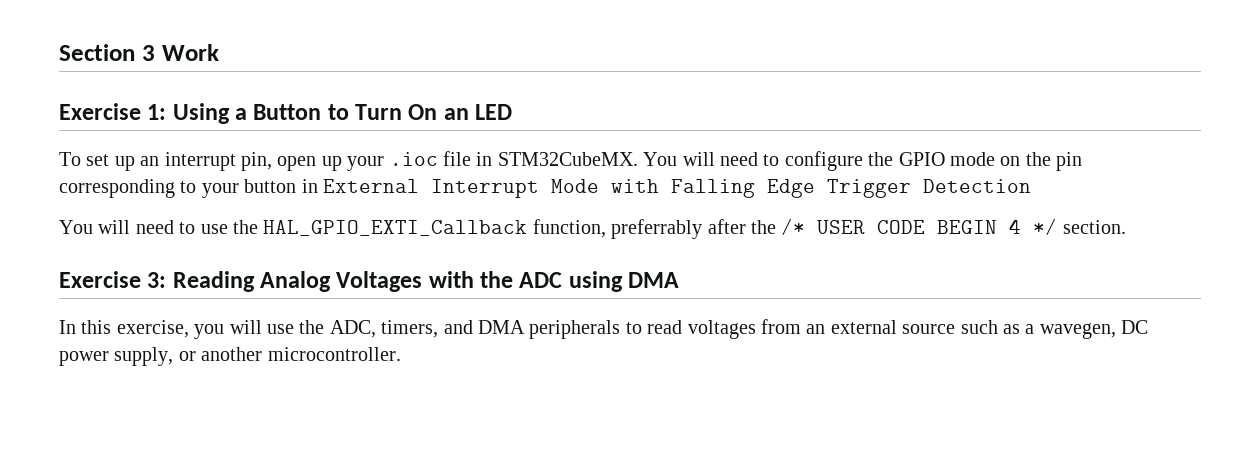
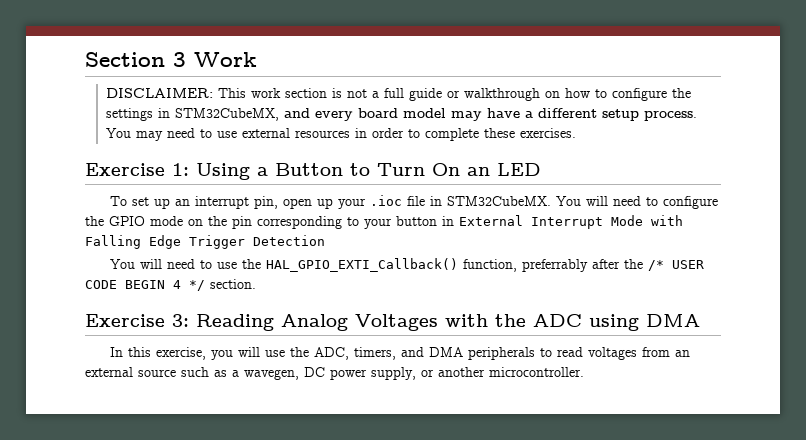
+ DISCLAIMER: This work section is not a full guide or walkthrough on how to configure the settings in STM32CubeMX, and every board model may have a different setup process. You may need to use external resources in order to complete these exercises.
- You will need to use the HAL_GPIO_EXTI_Callback function, preferrably after the /* USER CODE BEGIN 4 */ section.
+ You will need to use the HAL_GPIO_EXTI_Callback() function, preferrably after the /* USER CODE BEGIN 4 */ section.

